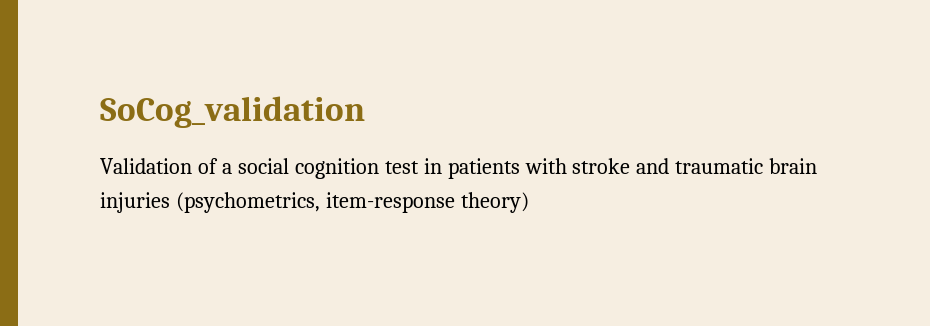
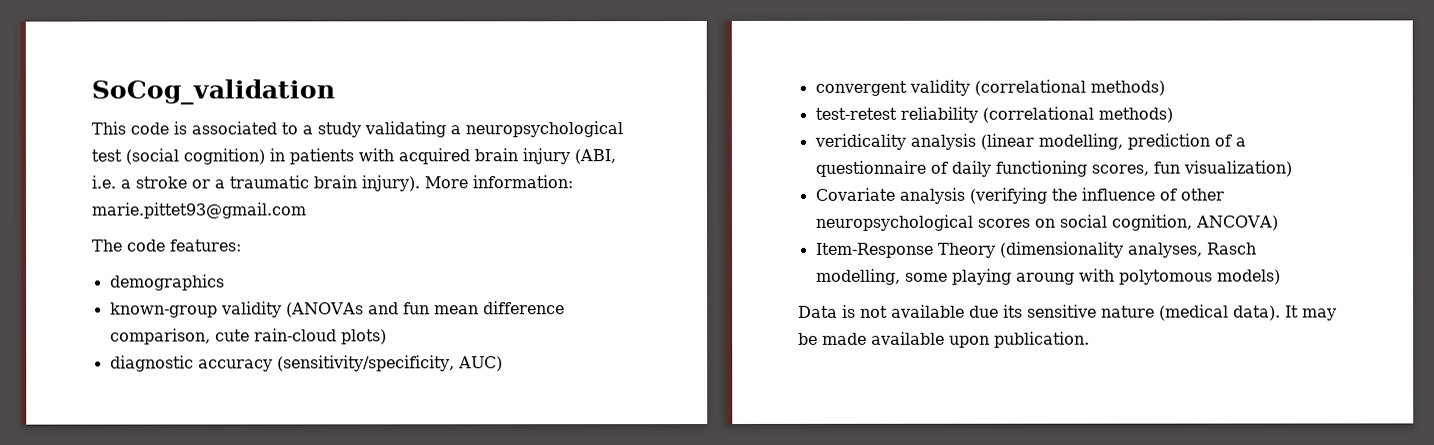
- Validation of a social cognition test in patients with stroke and traumatic brain injuries (psychometrics, item-response theory)
+ This code is associated to a study validating a neuropsychological test (social cognition) in patients with acquired brain injury (ABI, i.e. a stroke or a traumatic brain injury). More information: marie.pittet93@gmail.com
+ The code features:
+ demographics
+ known-group validity (ANOVAs and fun mean difference comparison, cute rain-cloud plots)
+ diagnostic accuracy (sensitivity/specificity, AUC)
+ convergent validity (correlational methods)
+ test-retest reliability (correlational methods)
+ veridicality analysis (linear modelling, prediction of a questionnaire of daily functioning scores, fun visualization)
+ Covariate analysis (verifying the influence of other neuropsychological scores on social cognition, ANCOVA)
+ Item-Response Theory (dimensionality analyses, Rasch modelling, some playing aroung with polytomous models)
+ Data is not available due its sensitive nature (medical data). It may be made available upon publication.

